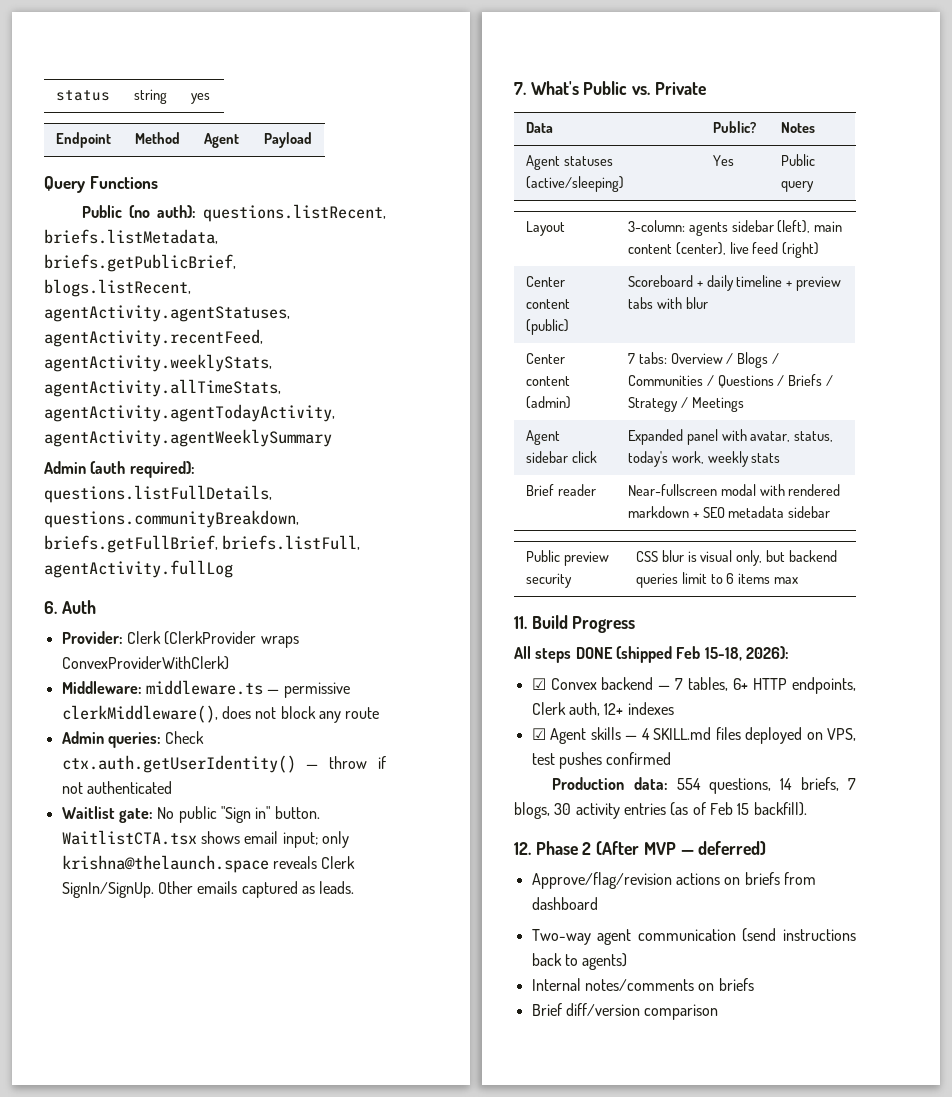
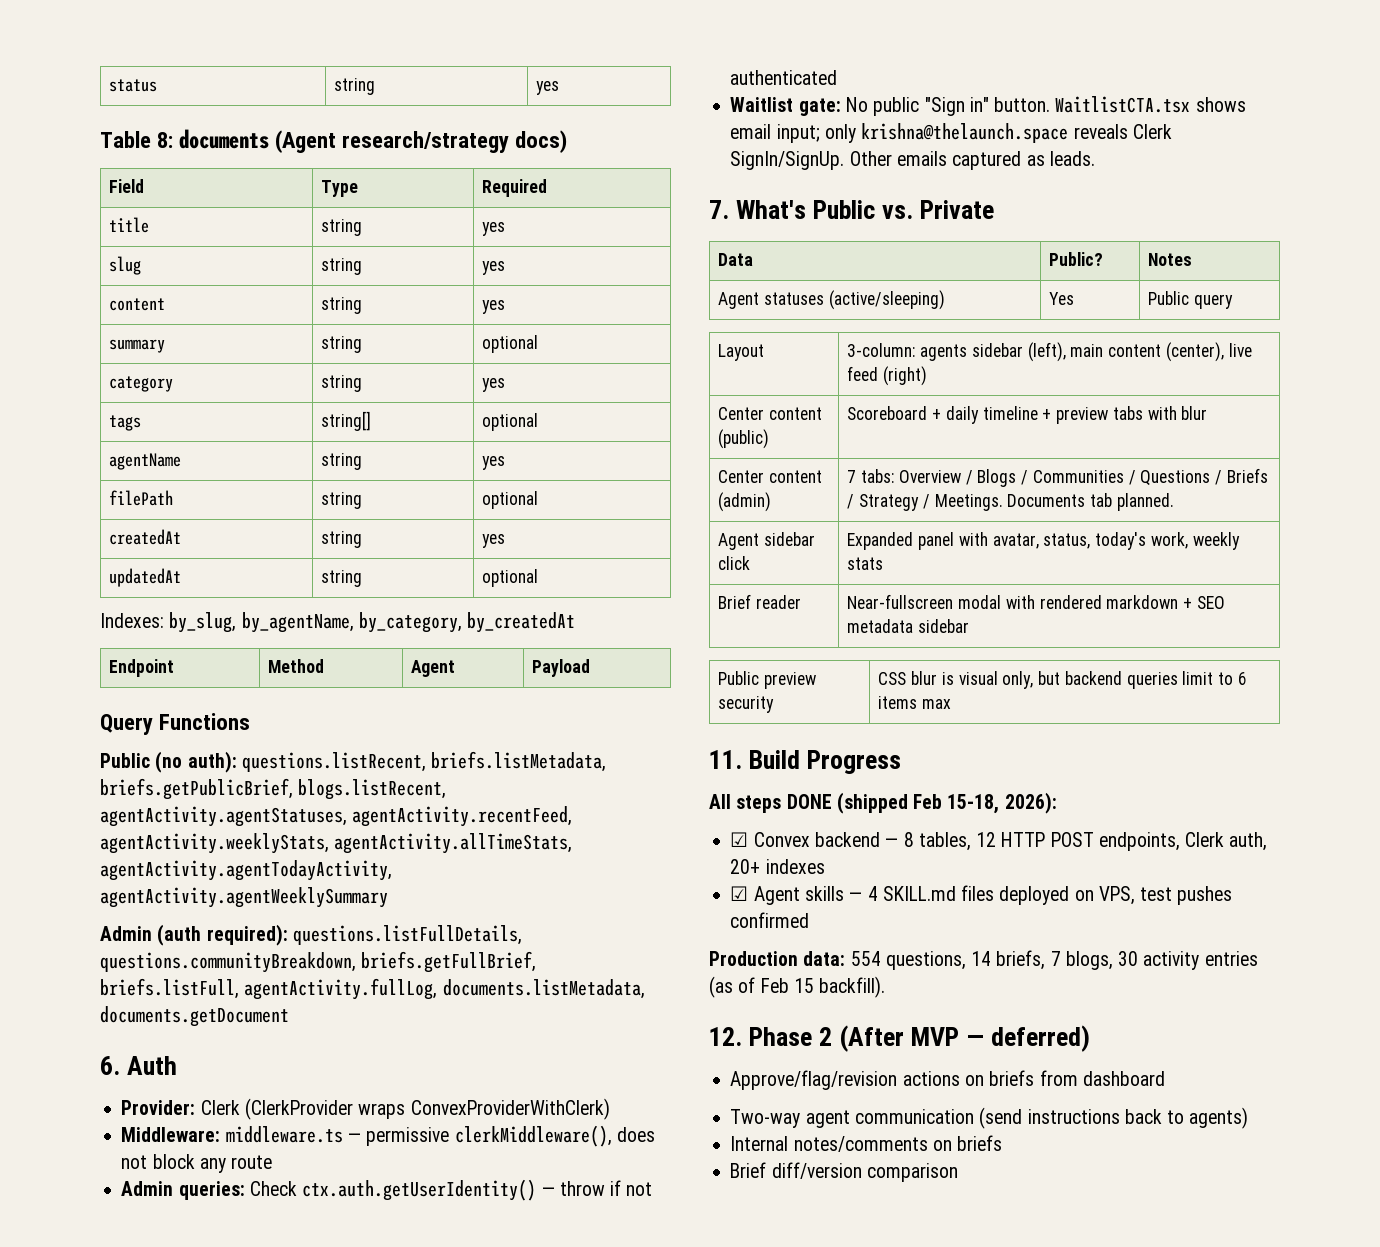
+ Table 8: documents (Agent research/strategy docs)
+ Field | Type | Required
+ title | string | yes
+ slug | string | yes
+ content | string | yes
+ summary | string | optional
+ category | string | yes
+ tags | string[] | optional
+ agentName | string | yes
+ filePath | string | optional
+ createdAt | string | yes
+ updatedAt | string | optional
+ Indexes: by_slug, by_agentName, by_category, by_createdAt
- Admin (auth required): questions.listFullDetails, questions.communityBreakdown, briefs.getFullBrief, briefs.listFull, agentActivity.fullLog
+ Admin (auth required): questions.listFullDetails, questions.communityBreakdown, briefs.getFullBrief, briefs.listFull, agentActivity.fullLog, documents.listMetadata, documents.getDocument
- Center content (admin) | 7 tabs: Overview / Blogs / Communities / Questions / Briefs / Strategy / Meetings
+ Center content (admin) | 7 tabs: Overview / Blogs / Communities / Questions / Briefs / Strategy / Meetings. Documents tab planned.
- ☑ Convex backend — 7 tables, 6+ HTTP endpoints, Clerk auth, 12+ indexes
+ ☑ Convex backend — 8 tables, 12 HTTP POST endpoints, Clerk auth, 20+ indexes

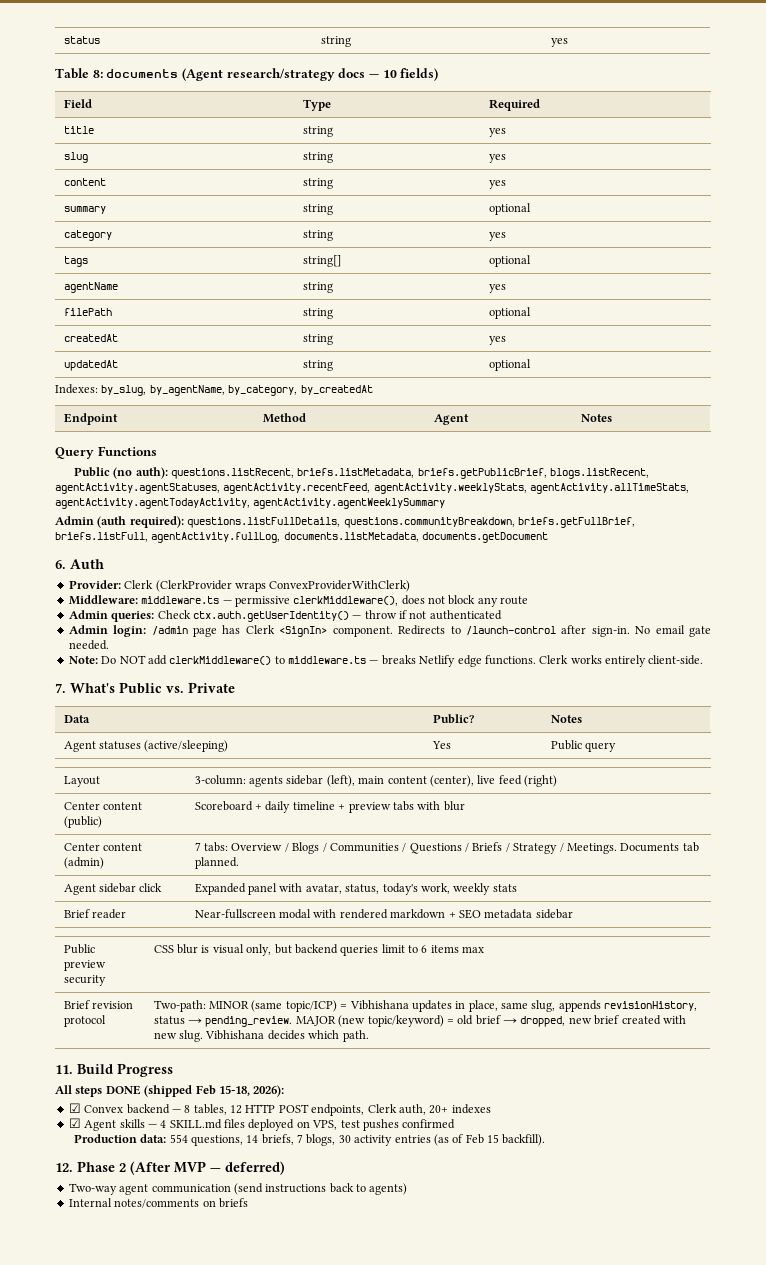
- Table 8: documents (Agent research/strategy docs)
+ Table 8: documents (Agent research/strategy docs — 10 fields)
- Endpoint | Method | Agent | Payload
+ Endpoint | Method | Agent | Notes
- Waitlist gate: No public "Sign in" button. WaitlistCTA.tsx shows email input; only krishna@thelaunch.space reveals Clerk SignIn/SignUp. Other emails captured as leads.
+ Admin login: /admin page has Clerk <SignIn> component. Redirects to /launch-control after sign-in. No email gate needed.
+ Note: Do NOT add clerkMiddleware() to middleware.ts — breaks Netlify edge functions. Clerk works entirely client-side.
+ Brief revision protocol | Two-path: MINOR (same topic/ICP) = Vibhishana updates in place, same slug, appends revisionHistory, status → pending_review. MAJOR (new topic/keyword) = old brief → dropped, new brief created with new slug. Vibhishana decides which path.
- Approve/flag/revision actions on briefs from dashboard
- Brief diff/version comparison

